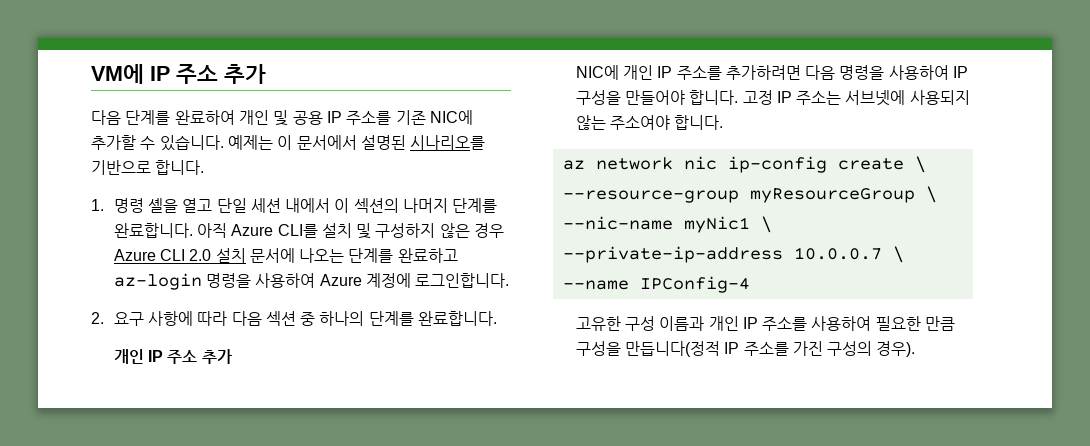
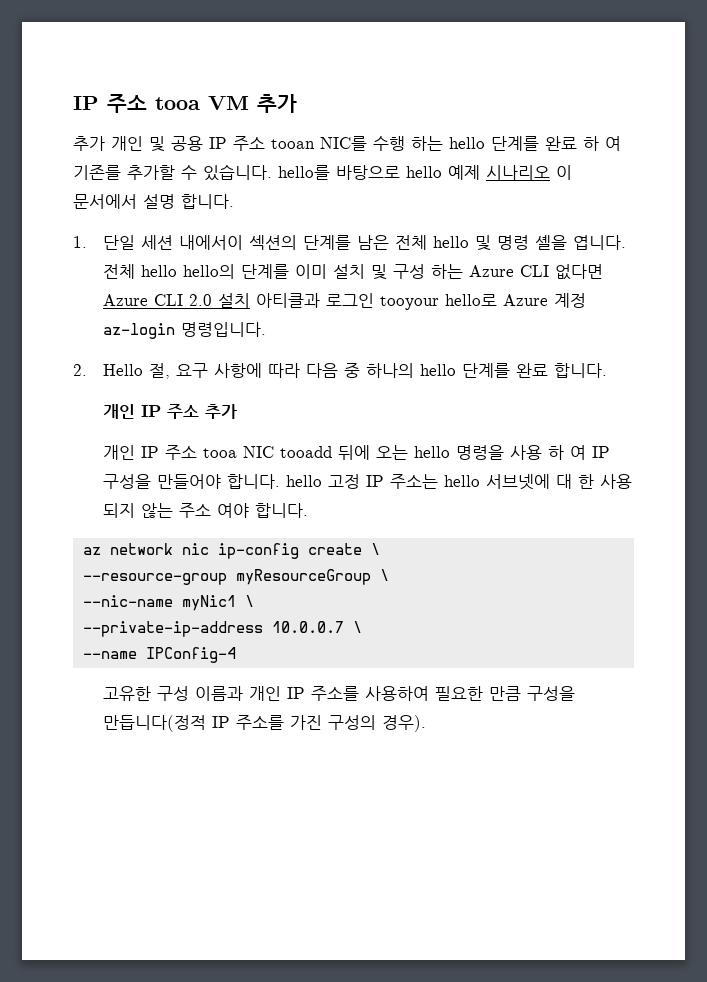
- VM에 IP 주소 추가
- 다음 단계를 완료하여 개인 및 공용 IP 주소를 기존 NIC에 추가할 수 있습니다. 예제는 이 문서에서 설명된 시나리오를 기반으로 합니다.
- 1. 명령 셸을 열고 단일 세션 내에서 이 섹션의 나머지 단계를 완료합니다. 아직 Azure CLI를 설치 및 구성하지 않은 경우 Azure CLI 2.0 설치 문서에 나오는 단계를 완료하고 az-login 명령을 사용하여 Azure 계정에 로그인합니다.
+ IP 주소 tooa VM 추가
+ 추가 개인 및 공용 IP 주소 tooan NIC를 수행 하는 hello 단계를 완료 하 여 기존를 추가할 수 있습니다. hello를 바탕으로 hello 예제 시나리오 이 문서에서 설명 합니다.
+ 1. 단일 세션 내에서이 섹션의 단계를 남은 전체 hello 및 명령 셸을 엽니다. 전체 hello hello의 단계를 이미 설치 및 구성 하는 Azure CLI 없다면 Azure CLI 2.0 설치 아티클과 로그인 tooyour hello로 Azure 계정 az-login 명령입니다.
- 2. 요구 사항에 따라 다음 섹션 중 하나의 단계를 완료합니다.
+ 2. Hello 절, 요구 사항에 따라 다음 중 하나의 hello 단계를 완료 합니다.
- NIC에 개인 IP 주소를 추가하려면 다음 명령을 사용하여 IP 구성을 만들어야 합니다. 고정 IP 주소는 서브넷에 사용되지 않는 주소여야 합니다.
+ 개인 IP 주소 tooa NIC tooadd 뒤에 오는 hello 명령을 사용 하 여 IP 구성을 만들어야 합니다. hello 고정 IP 주소는 hello 서브넷에 대 한 사용 되지 않는 주소 여야 합니다.

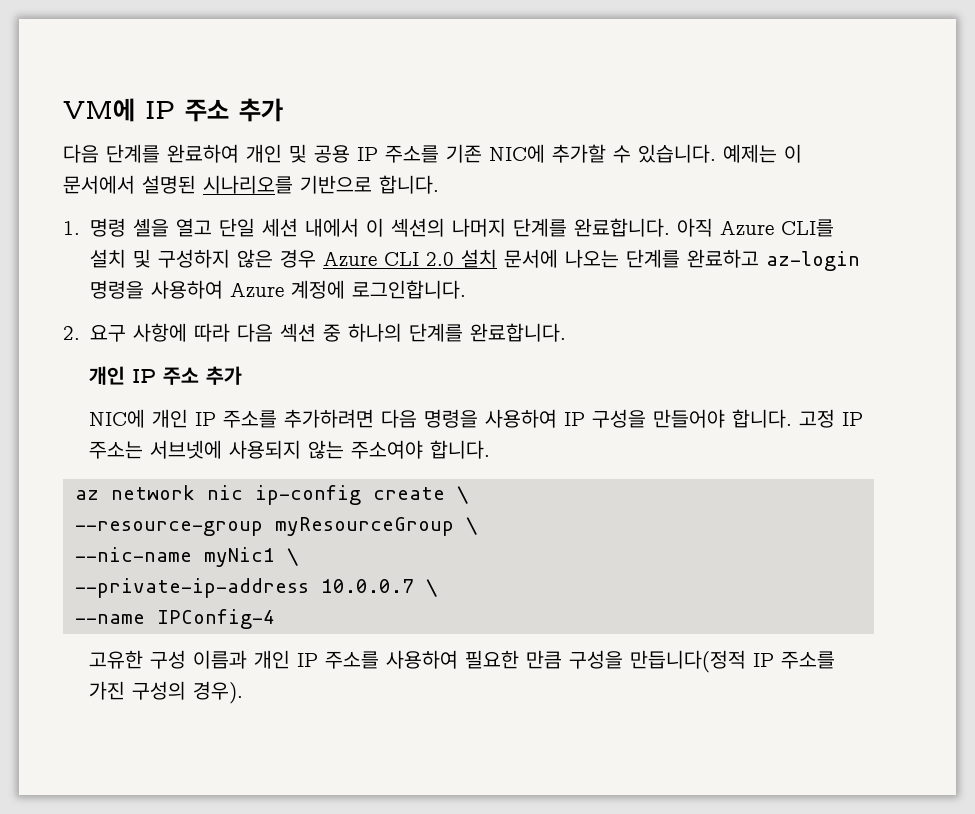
- IP 주소 tooa VM 추가
- 추가 개인 및 공용 IP 주소 tooan NIC를 수행 하는 hello 단계를 완료 하 여 기존를 추가할 수 있습니다. hello를 바탕으로 hello 예제 시나리오 이 문서에서 설명 합니다.
- 1. 단일 세션 내에서이 섹션의 단계를 남은 전체 hello 및 명령 셸을 엽니다. 전체 hello hello의 단계를 이미 설치 및 구성 하는 Azure CLI 없다면 Azure CLI 2.0 설치 아티클과 로그인 tooyour hello로 Azure 계정 az-login 명령입니다.
+ VM에 IP 주소 추가
+ 다음 단계를 완료하여 개인 및 공용 IP 주소를 기존 NIC에 추가할 수 있습니다. 예제는 이 문서에서 설명된 시나리오를 기반으로 합니다.
+ 1. 명령 셸을 열고 단일 세션 내에서 이 섹션의 나머지 단계를 완료합니다. 아직 Azure CLI를 설치 및 구성하지 않은 경우 Azure CLI 2.0 설치 문서에 나오는 단계를 완료하고 az-login 명령을 사용하여 Azure 계정에 로그인합니다.
- 2. Hello 절, 요구 사항에 따라 다음 중 하나의 hello 단계를 완료 합니다.
+ 2. 요구 사항에 따라 다음 섹션 중 하나의 단계를 완료합니다.
- 개인 IP 주소 tooa NIC tooadd 뒤에 오는 hello 명령을 사용 하 여 IP 구성을 만들어야 합니다. hello 고정 IP 주소는 hello 서브넷에 대 한 사용 되지 않는 주소 여야 합니다.
+ NIC에 개인 IP 주소를 추가하려면 다음 명령을 사용하여 IP 구성을 만들어야 합니다. 고정 IP 주소는 서브넷에 사용되지 않는 주소여야 합니다.

